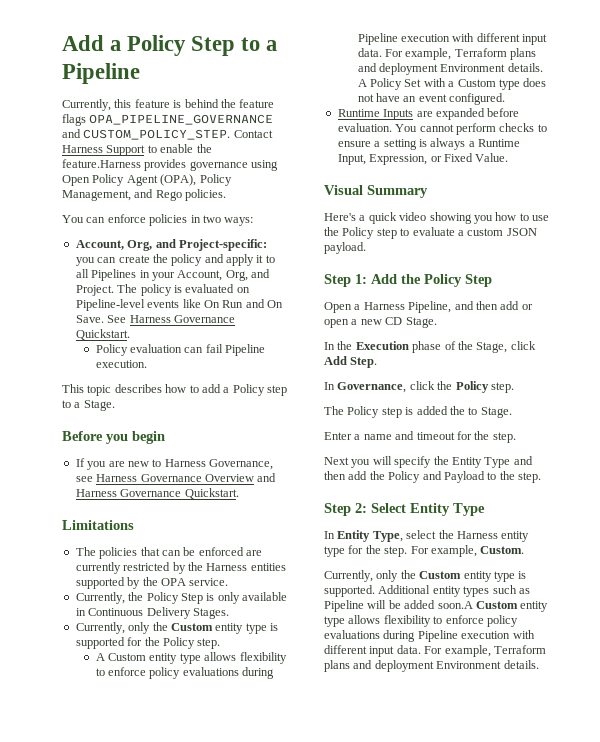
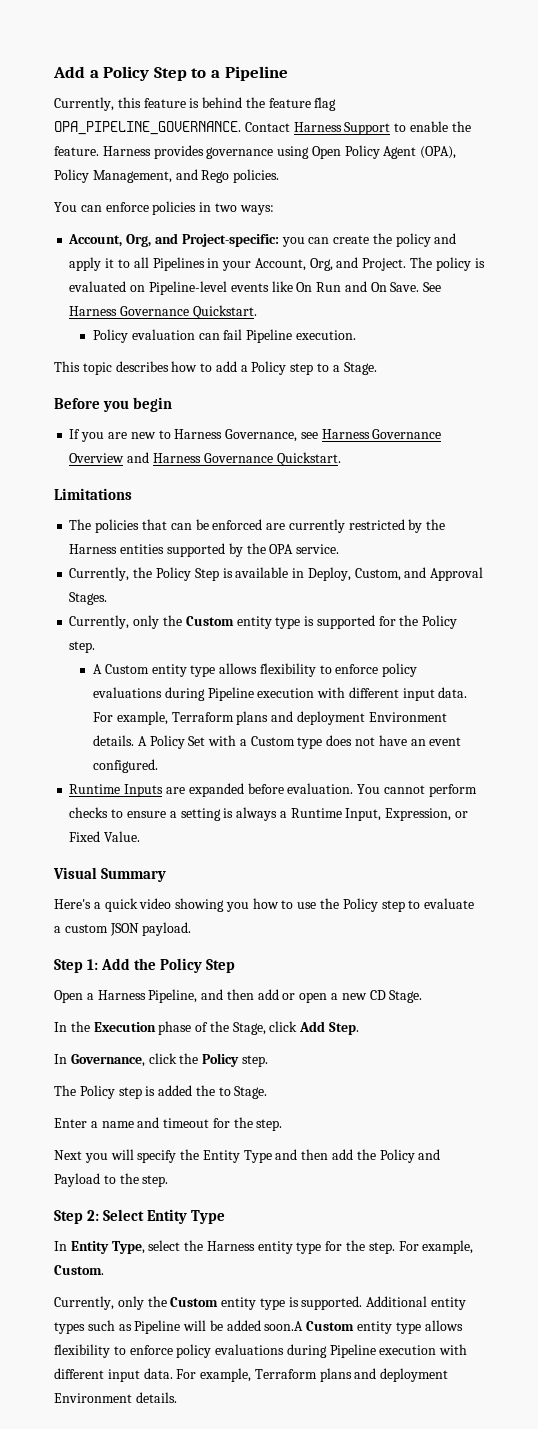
- Currently, this feature is behind the feature flags OPA_PIPELINE_GOVERNANCE and CUSTOM_POLICY_STEP.
+ Currently, this feature is behind the feature flag OPA_PIPELINE_GOVERNANCE.
- Contact Harness Support to enable the feature.Harness provides governance using Open Policy Agent (OPA), Policy Management, and Rego policies.
+ Contact Harness Support to enable the feature. Harness provides governance using Open Policy Agent (OPA), Policy Management, and Rego policies.
- Currently, the Policy Step is only available in Continuous Delivery Stages.
+ Currently, the Policy Step is available in Deploy, Custom, and Approval Stages.

